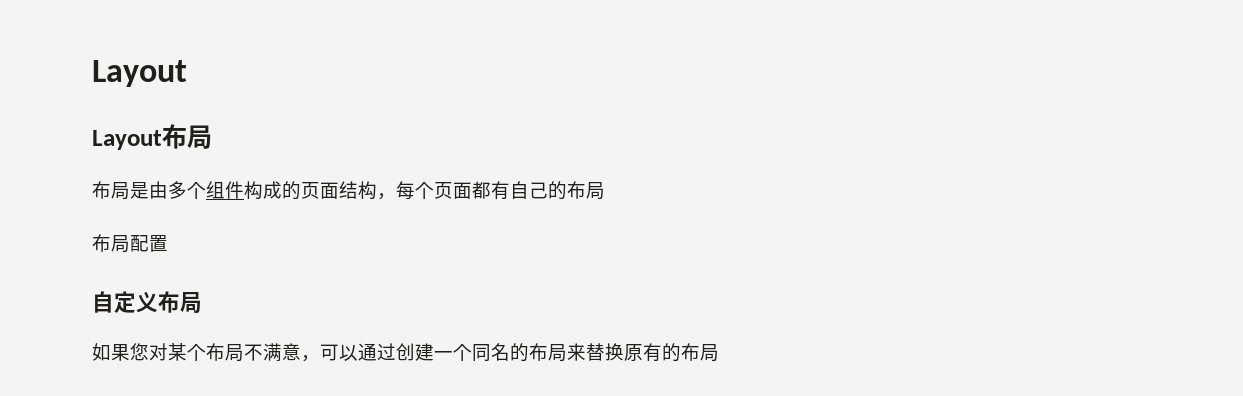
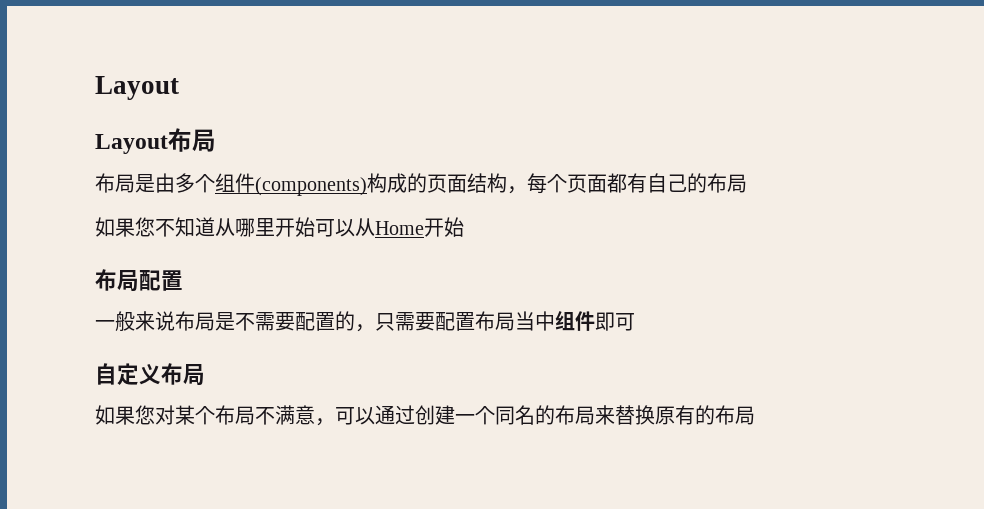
- 布局是由多个组件构成的页面结构，每个页面都有自己的布局
+ 布局是由多个组件(components)构成的页面结构，每个页面都有自己的布局
+ 如果您不知道从哪里开始可以从Home开始
  布局配置
+ 一般来说布局是不需要配置的，只需要配置布局当中组件即可

